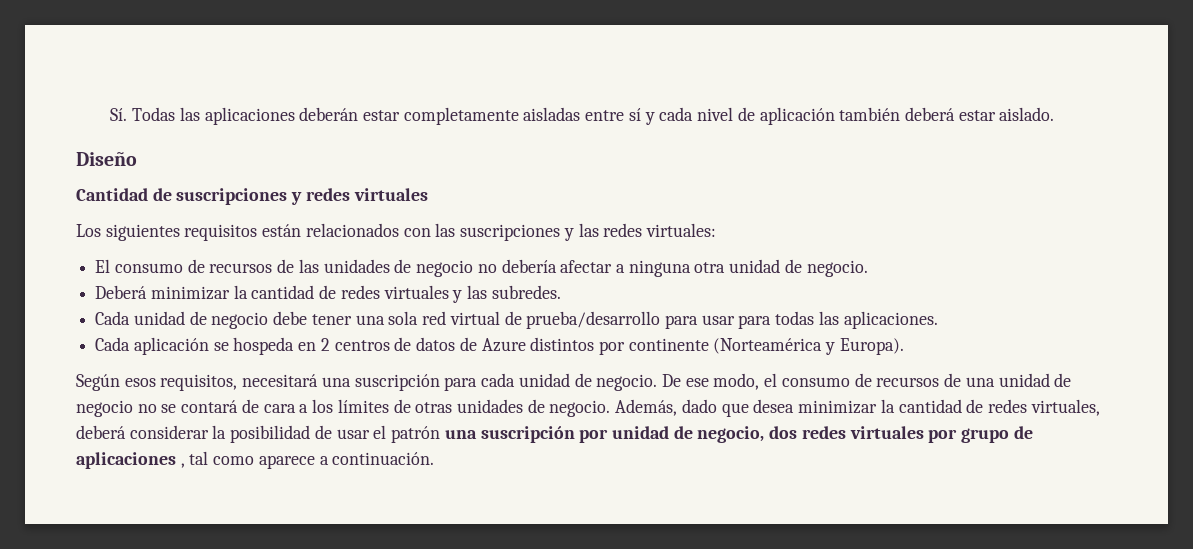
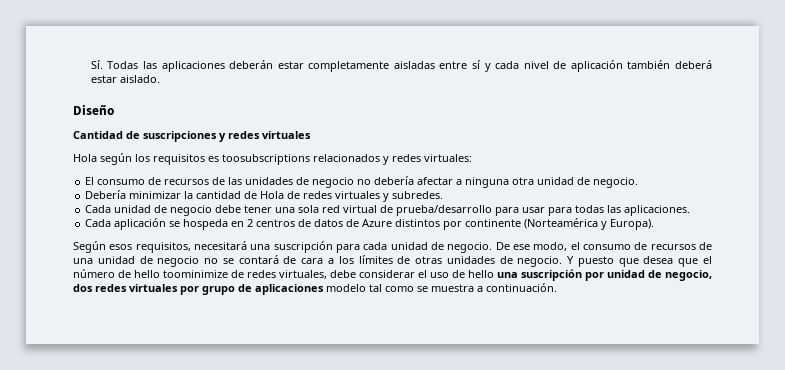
- Los siguientes requisitos están relacionados con las suscripciones y las redes virtuales:
+ Hola según los requisitos es toosubscriptions relacionados y redes virtuales:
- Deberá minimizar la cantidad de redes virtuales y las subredes.
+ Debería minimizar la cantidad de Hola de redes virtuales y subredes.
- Además, dado que desea minimizar la cantidad de redes virtuales, deberá considerar la posibilidad de usar el patrón una suscripción por unidad de negocio, dos redes virtuales por grupo de aplicaciones , tal como aparece a continuación.
+ Y puesto que desea que el número de hello toominimize de redes virtuales, debe considerar el uso de hello una suscripción por unidad de negocio, dos redes virtuales por grupo de aplicaciones modelo tal como se muestra a continuación.

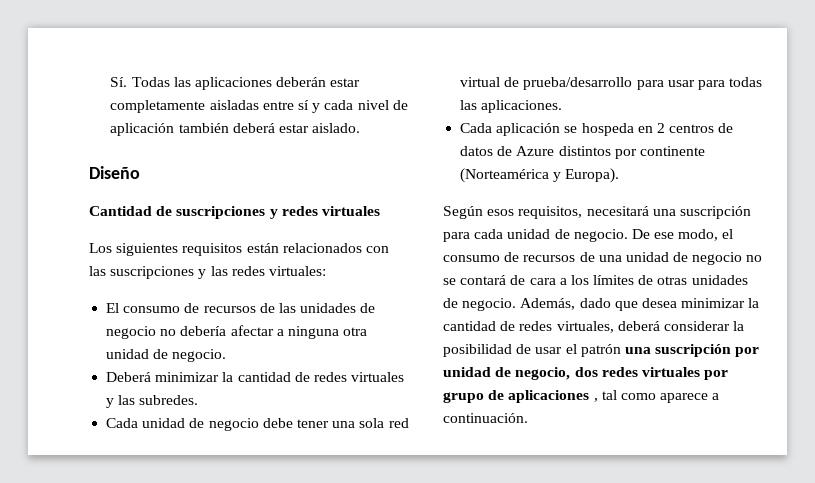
- Hola según los requisitos es toosubscriptions relacionados y redes virtuales:
+ Los siguientes requisitos están relacionados con las suscripciones y las redes virtuales:
- Debería minimizar la cantidad de Hola de redes virtuales y subredes.
+ Deberá minimizar la cantidad de redes virtuales y las subredes.
- Y puesto que desea que el número de hello toominimize de redes virtuales, debe considerar el uso de hello una suscripción por unidad de negocio, dos redes virtuales por grupo de aplicaciones modelo tal como se muestra a continuación.
+ Además, dado que desea minimizar la cantidad de redes virtuales, deberá considerar la posibilidad de usar el patrón una suscripción por unidad de negocio, dos redes virtuales por grupo de aplicaciones , tal como aparece a continuación.

